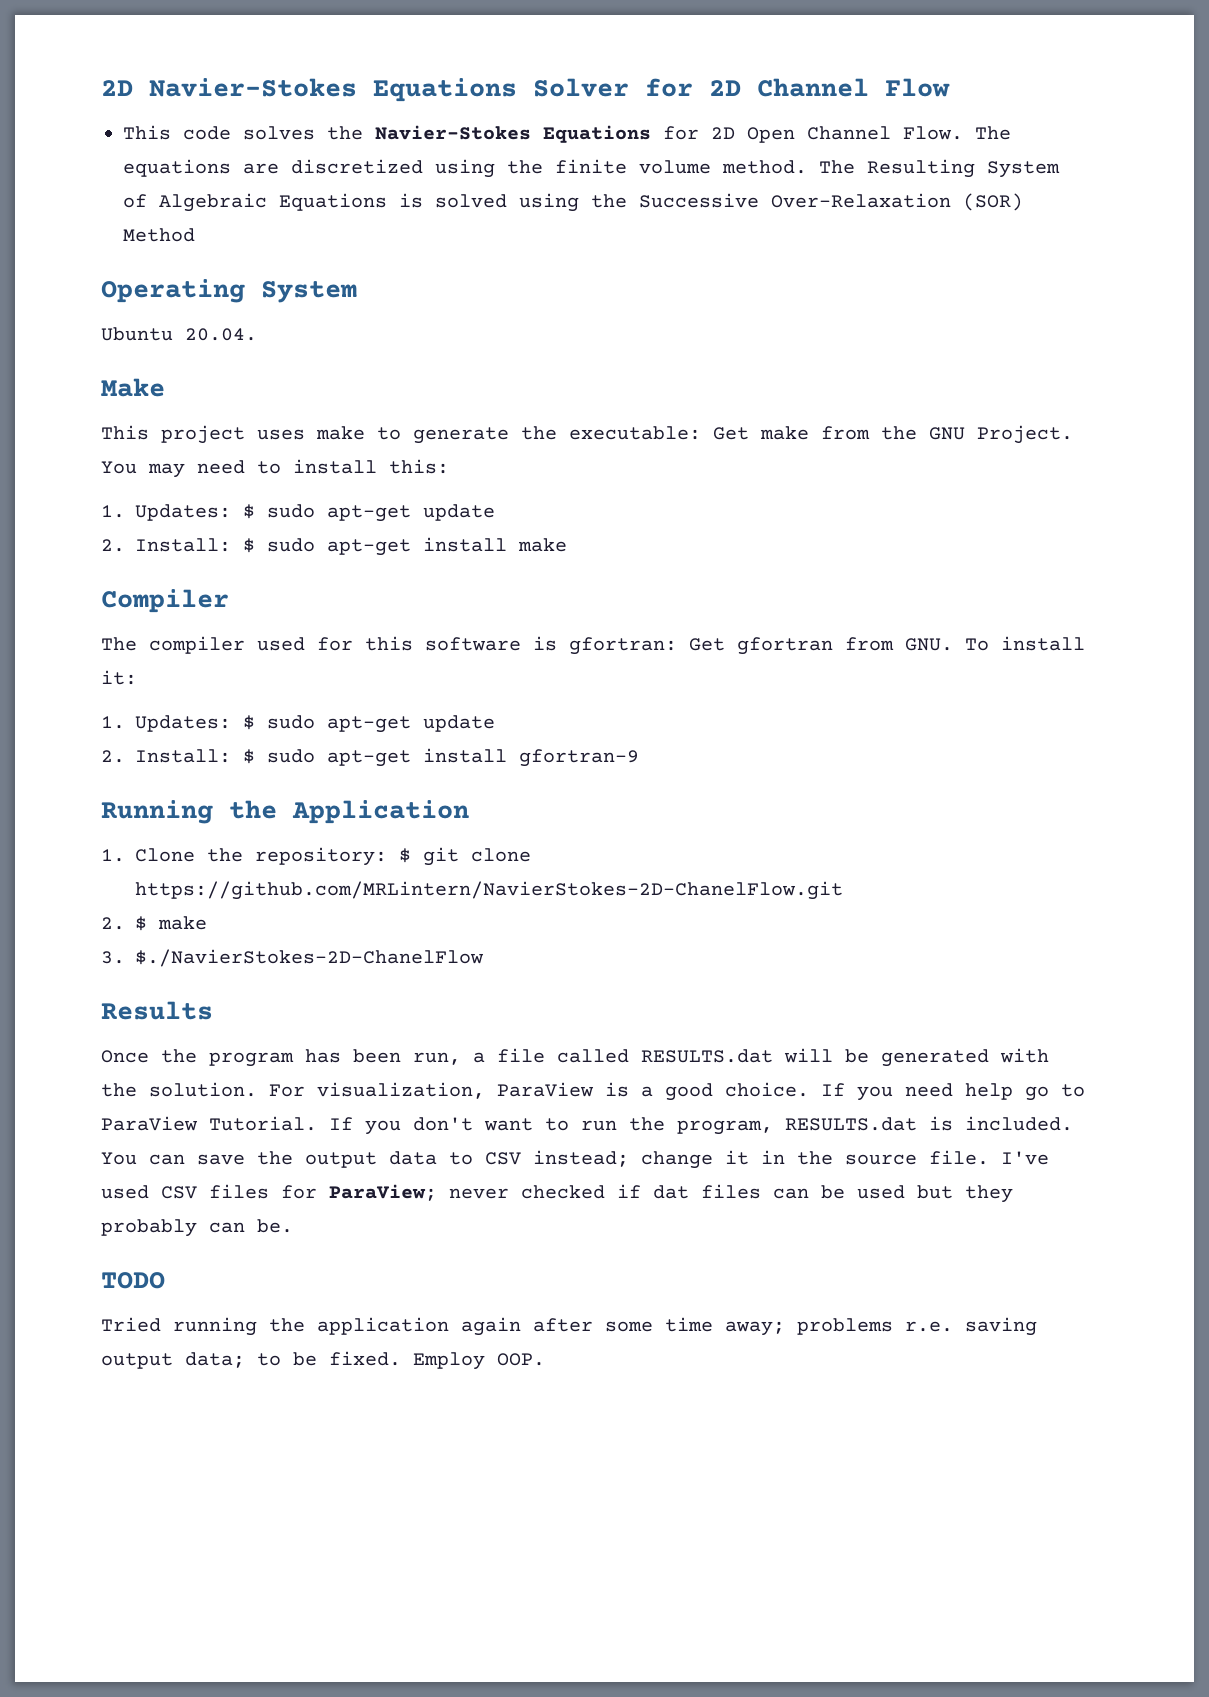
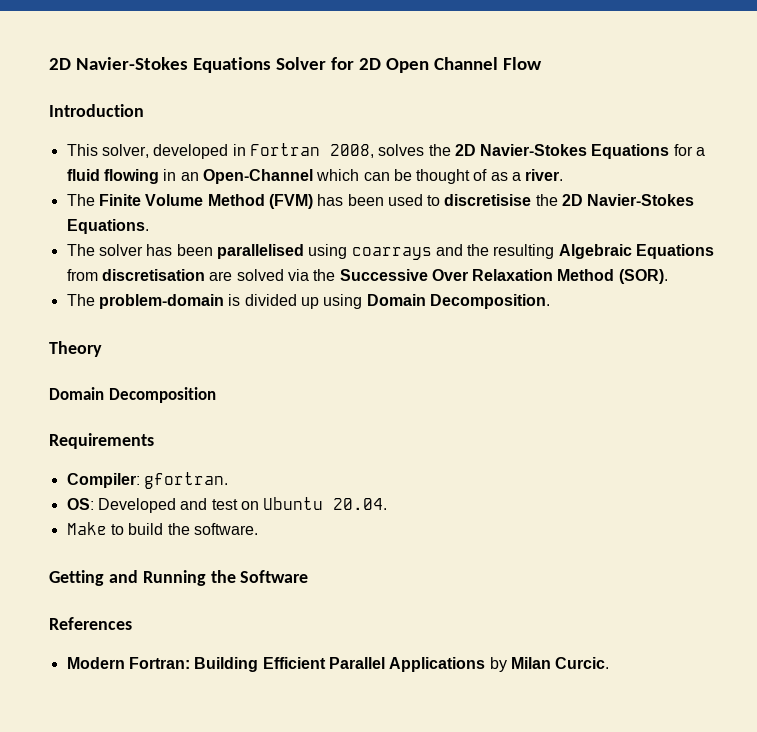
- 2D Navier-Stokes Equations Solver for 2D Channel Flow
+ 2D Navier-Stokes Equations Solver for 2D Open Channel Flow
- This code solves the Navier-Stokes Equations for 2D Open Channel Flow. The equations are discretized using the finite volume method. The Resulting System of Algebraic Equations is solved using the Successive Over-Relaxation (SOR) Method
- Operating System
- Ubuntu 20.04.
- Make
- This project uses make to generate the executable: Get make from the GNU Project. You may need to install this:
- 1. Updates: $ sudo apt-get update
- 2. Install: $ sudo apt-get install make
- Compiler
- The compiler used for this software is gfortran: Get gfortran from GNU. To install it:
- 1. Updates: $ sudo apt-get update
- 2. Install: $ sudo apt-get install gfortran-9
- Running the Application
- 1. Clone the repository: $ git clone https://github.com/MRLintern/NavierStokes-2D-ChanelFlow.git
- 2. $ make
- 3. $./NavierStokes-2D-ChanelFlow
- Results
- Once the program has been run, a file called RESULTS.dat will be generated with the solution. For visualization, ParaView is a good choice. If you need help go to ParaView Tutorial. If you don't want to run the program, RESULTS.dat is included. You can save the output data to CSV instead; change it in the source file. I've used CSV files for ParaView; never checked if dat files can be used but they probably can be.
- TODO
- Tried running the application again after some time away; problems r.e. saving output data; to be fixed. Employ OOP.
+ Introduction
+ This solver, developed in Fortran 2008, solves the 2D Navier-Stokes Equations for a fluid flowing in an Open-Channel which can be thought of as a river.
+ The Finite Volume Method (FVM) has been used to discretisise the 2D Navier-Stokes Equations.
+ The solver has been parallelised using coarrays and the resulting Algebraic Equations from discretisation are solved via the Successive Over Relaxation Method (SOR).
+ The problem-domain is divided up using Domain Decomposition.
+ Theory
+ Domain Decomposition
+ Requirements
+ Compiler: gfortran.
+ OS: Developed and test on Ubuntu 20.04.
+ Make to build the software.
+ Getting and Running the Software
+ References
+ Modern Fortran: Building Efficient Parallel Applications by Milan Curcic.

